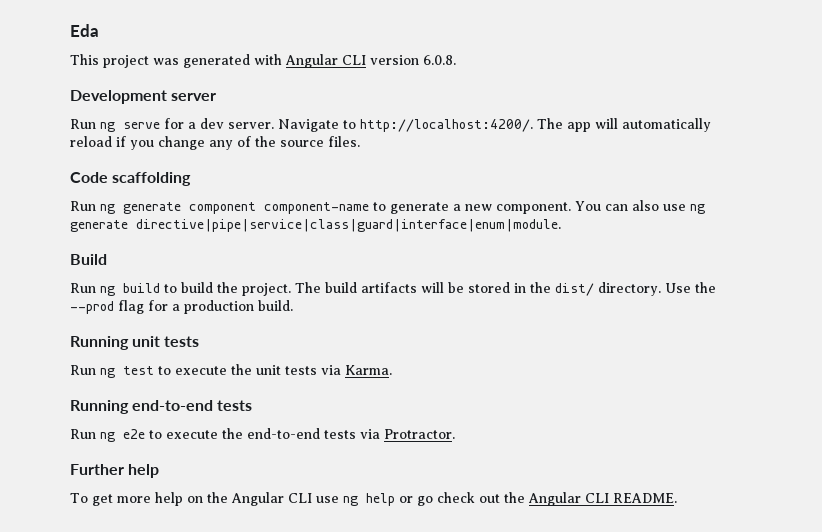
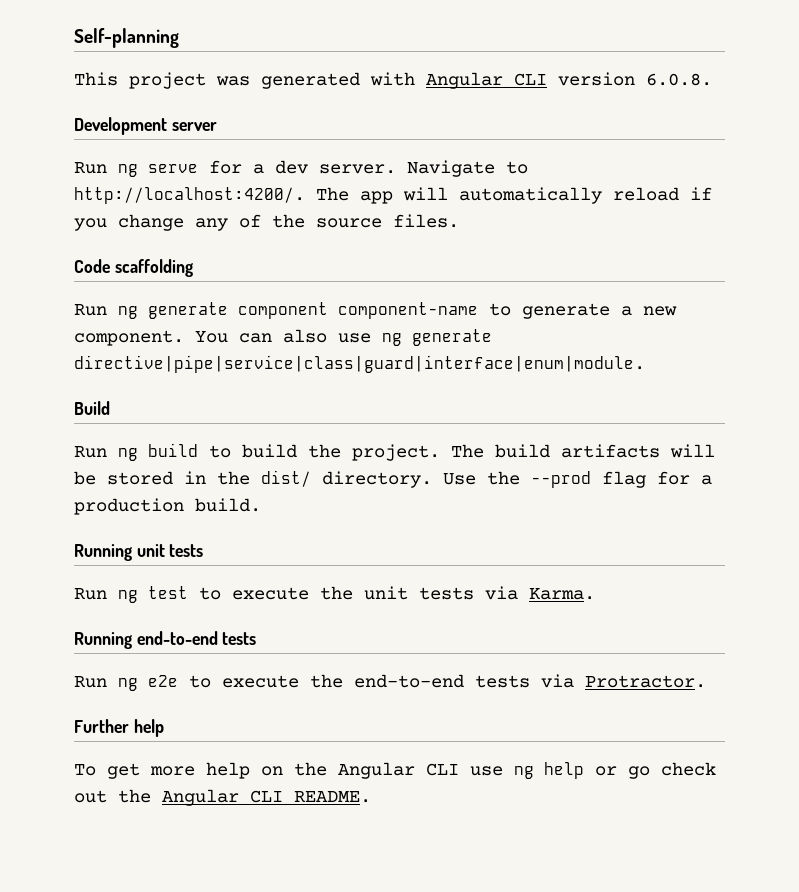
- Eda
+ Self-planning

